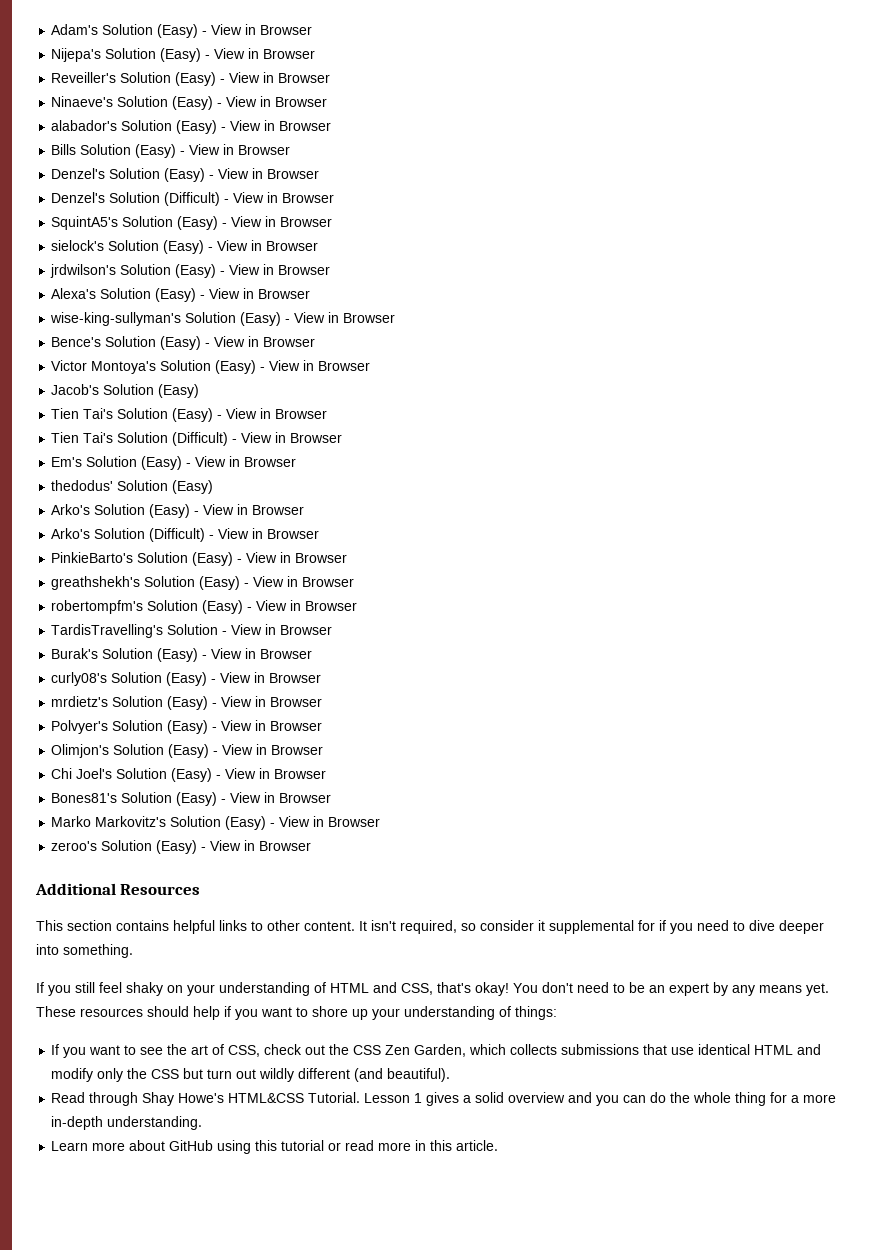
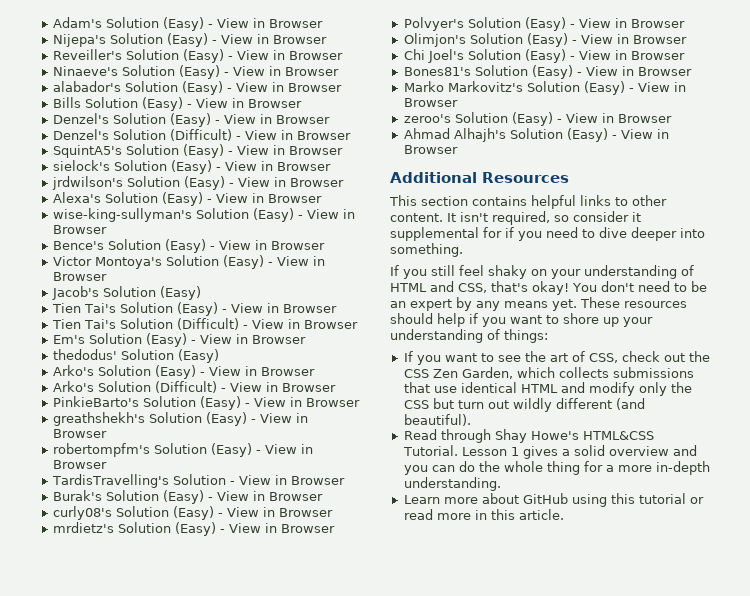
+ Ahmad Alhajh's Solution (Easy) - View in Browser

